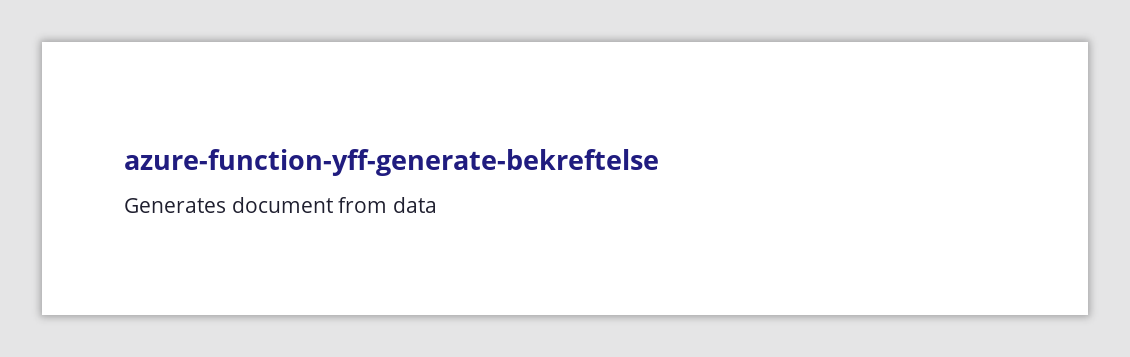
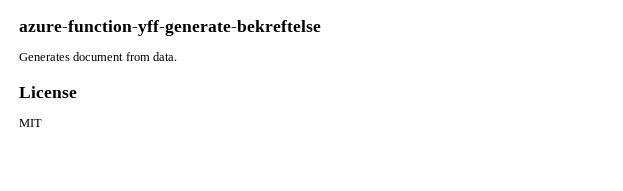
- Generates document from data
+ Generates document from data.
+ License
+ MIT

